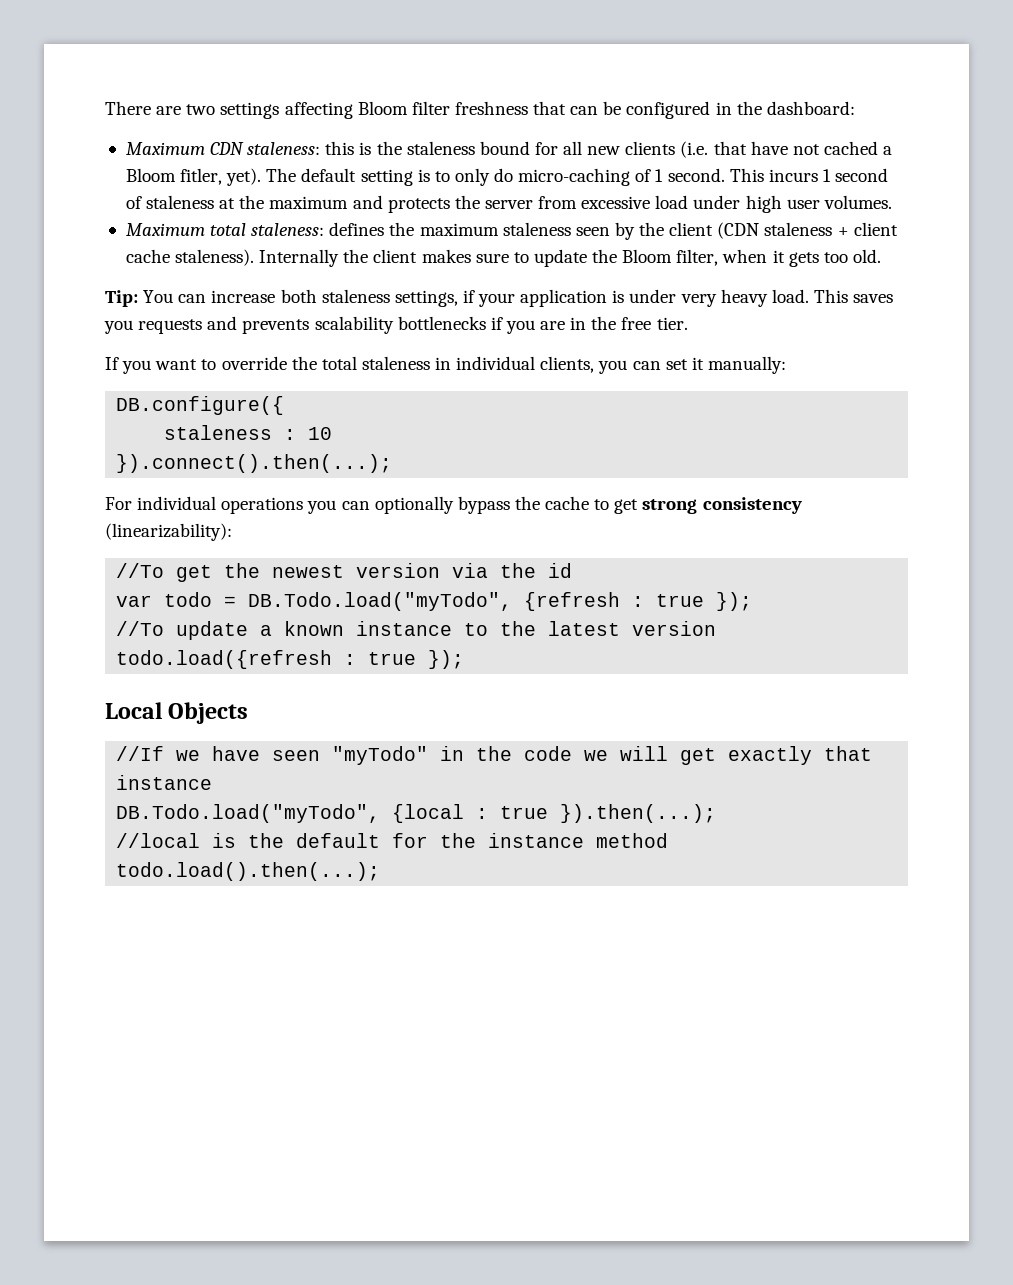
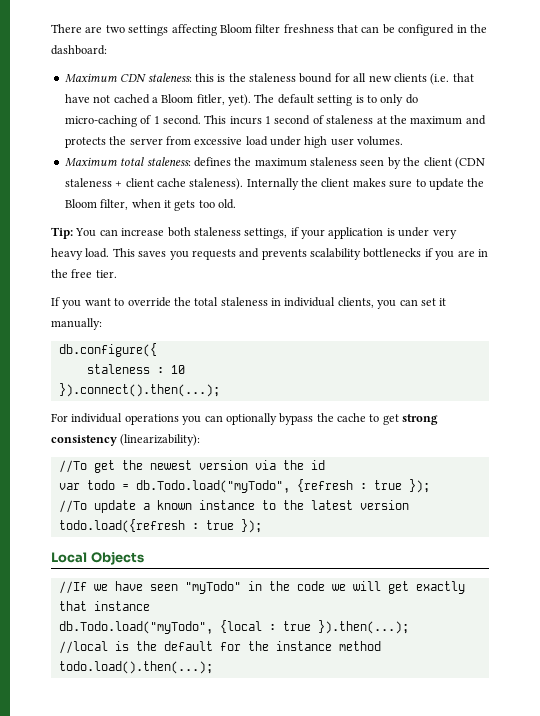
- DB.configure({
+ db.configure({
- var todo = DB.Todo.load("myTodo", {refresh : true });
+ var todo = db.Todo.load("myTodo", {refresh : true });
- DB.Todo.load("myTodo", {local : true }).then(...);
+ db.Todo.load("myTodo", {local : true }).then(...);

